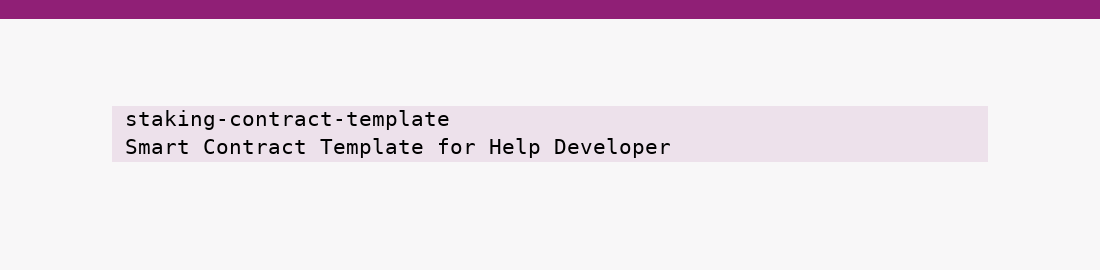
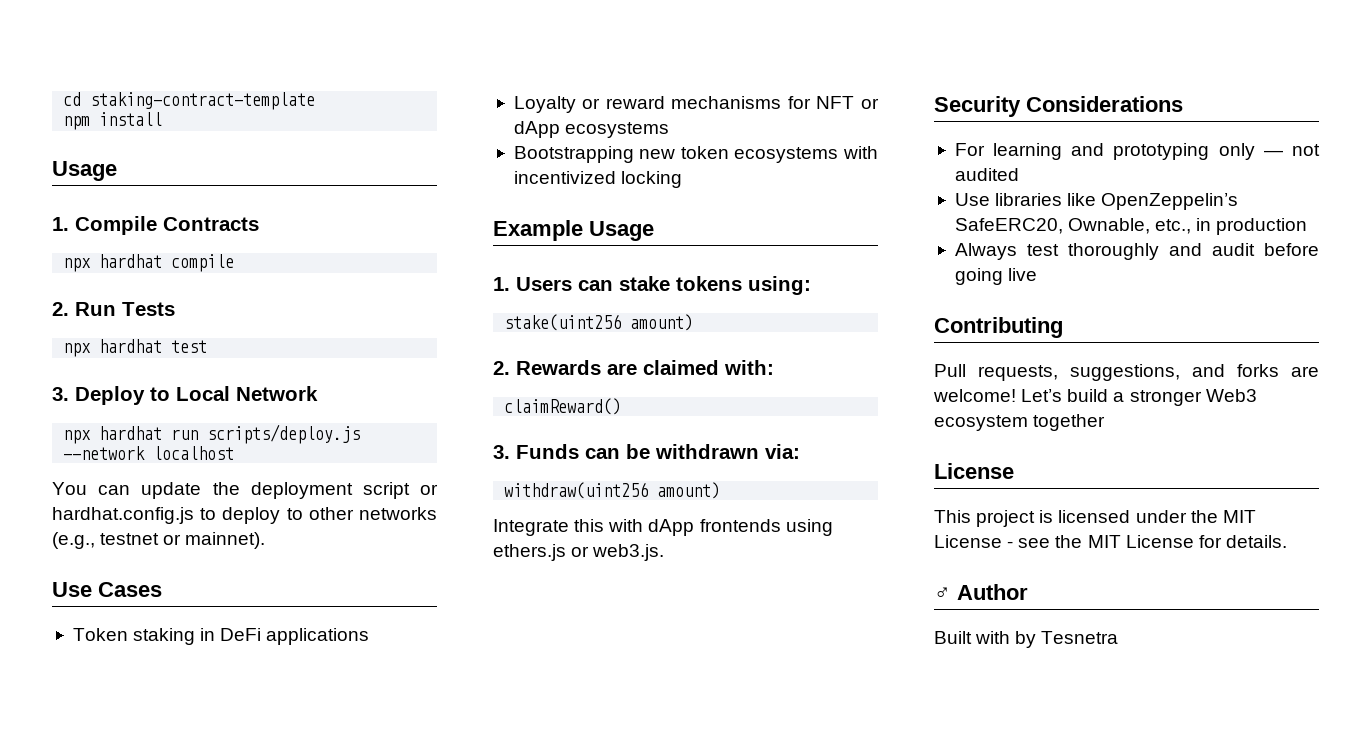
- staking-contract-template
+ cd staking-contract-template
- Smart Contract Template for Help Developer
+ npm install
+ Usage
+ 1. Compile Contracts
+ npx hardhat compile
+ 2. Run Tests
+ npx hardhat test
+ 3. Deploy to Local Network
+ npx hardhat run scripts/deploy.js --network localhost
+ You can update the deployment script or hardhat.config.js to deploy to other networks (e.g., testnet or mainnet).
+ Use Cases
+ Token staking in DeFi applications
+ Loyalty or reward mechanisms for NFT or dApp ecosystems
+ Bootstrapping new token ecosystems with incentivized locking
+ Example Usage
+ 1. Users can stake tokens using:
+ stake(uint256 amount)
+ 2. Rewards are claimed with:
+ claimReward()
+ 3. Funds can be withdrawn via:
+ withdraw(uint256 amount)
+ Integrate this with dApp frontends using ethers.js or web3.js.
+ Security Considerations
+ For learning and prototyping only — not audited
+ Use libraries like OpenZeppelin’s SafeERC20, Ownable, etc., in production
+ Always test thoroughly and audit before going live
+ Contributing
+ Pull requests, suggestions, and forks are welcome! Let’s build a stronger Web3 ecosystem together
+ License
+ This project is licensed under the MIT License - see the MIT License for details.
+ ♂ Author
+ Built with by Tesnetra

